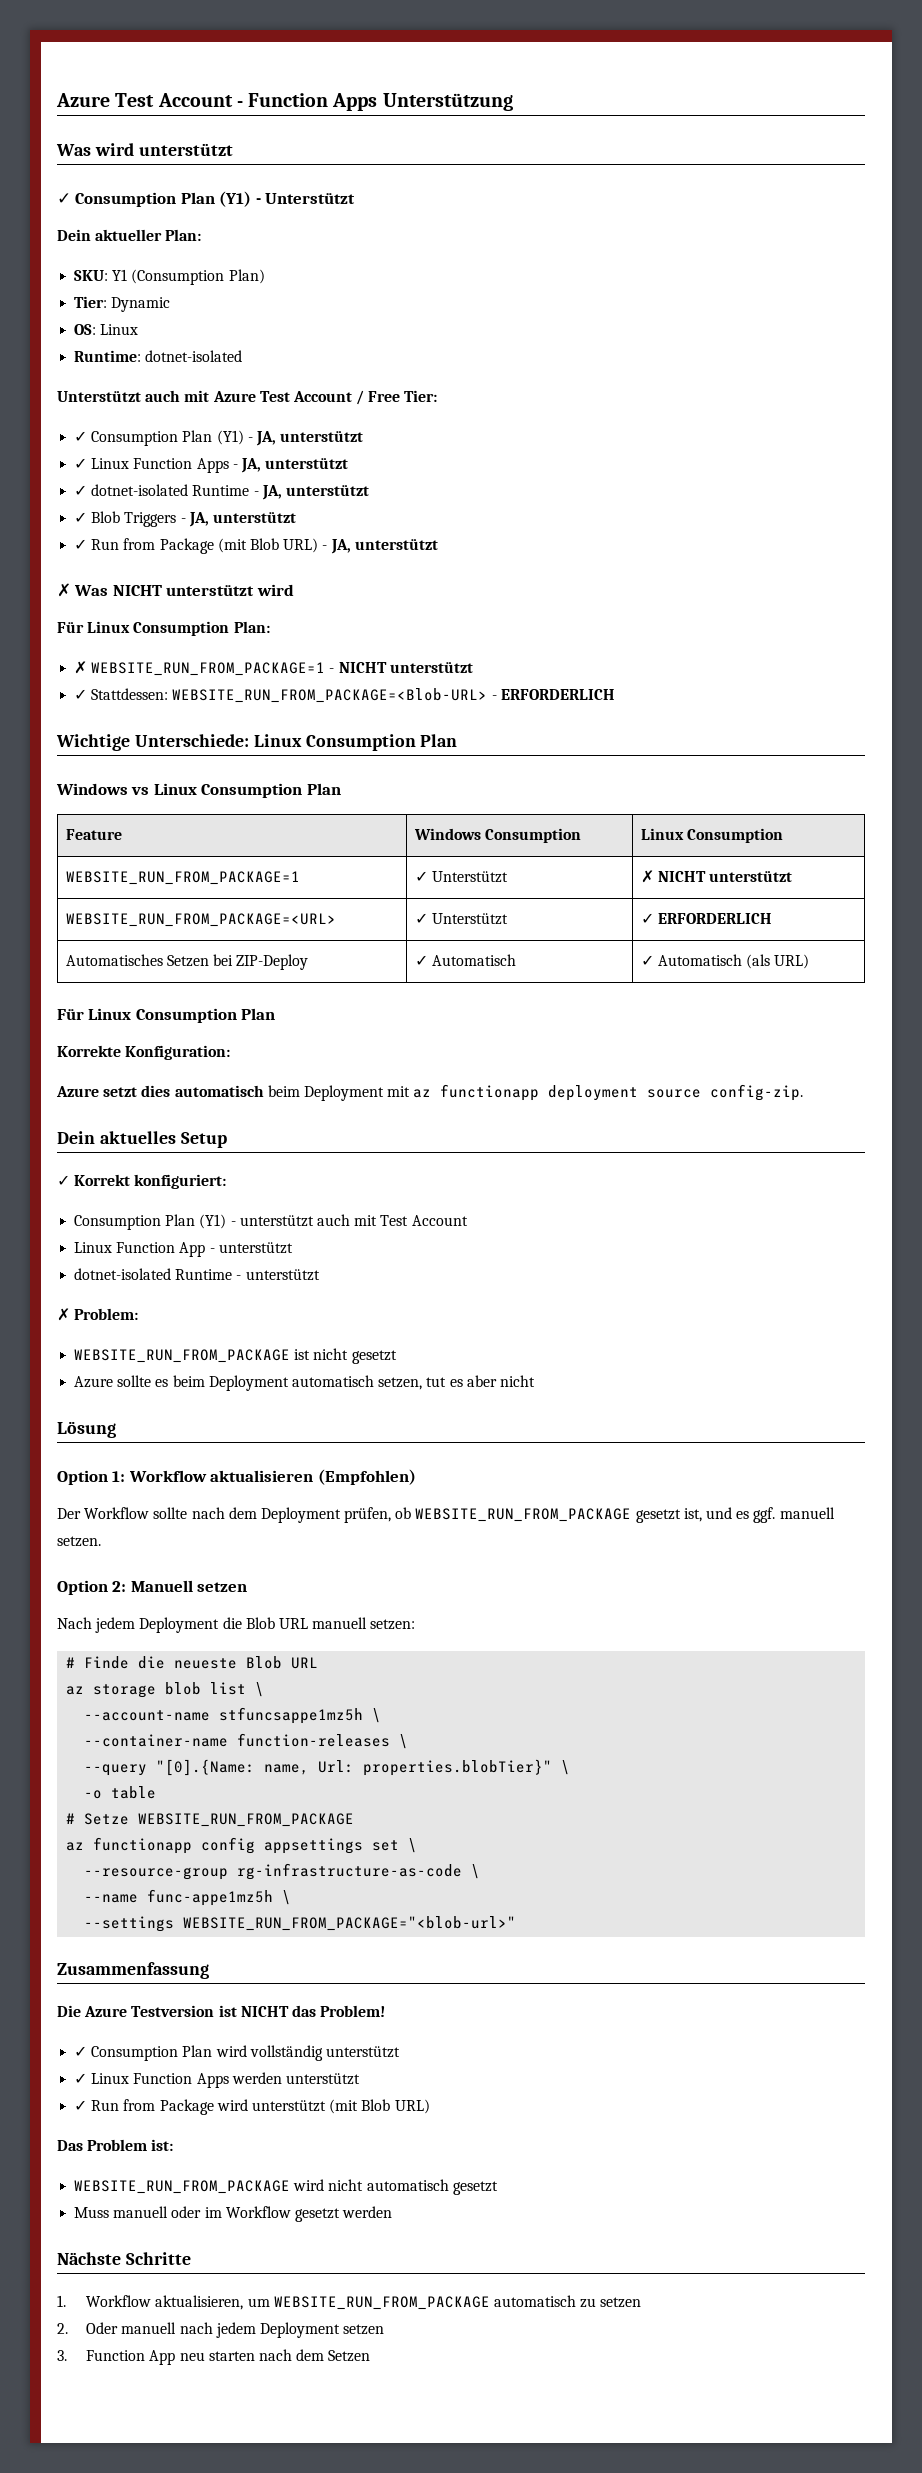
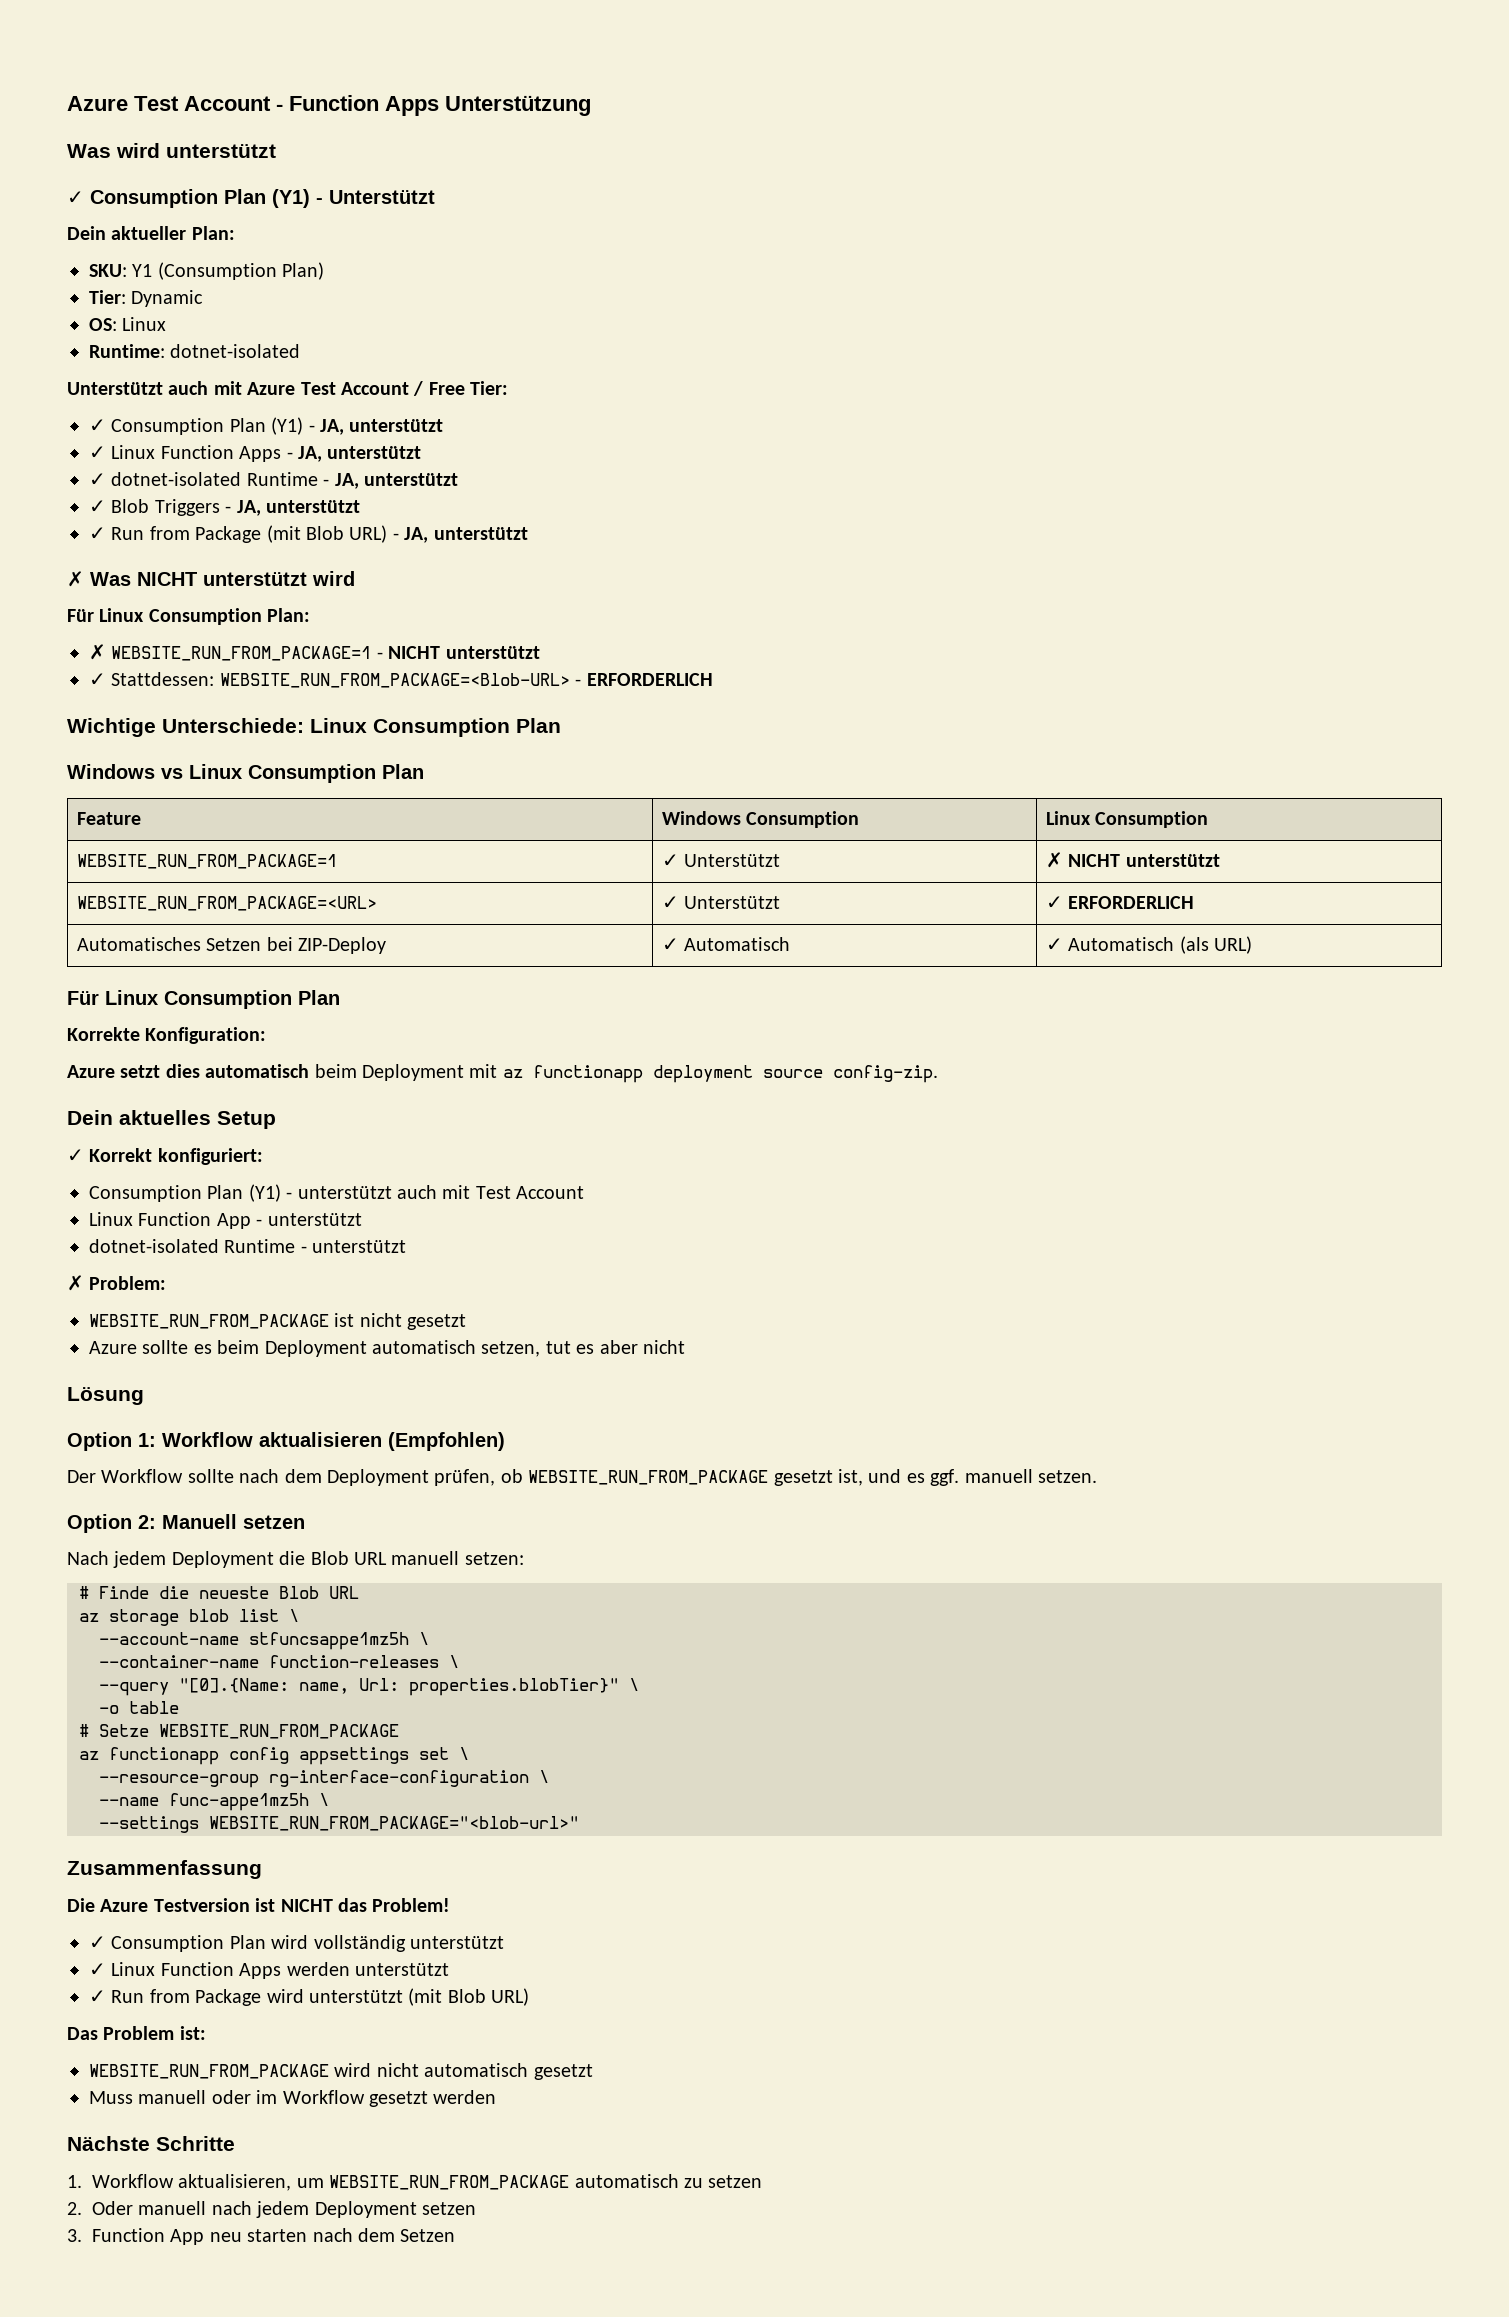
- --resource-group rg-infrastructure-as-code \
+ --resource-group rg-interface-configuration \

